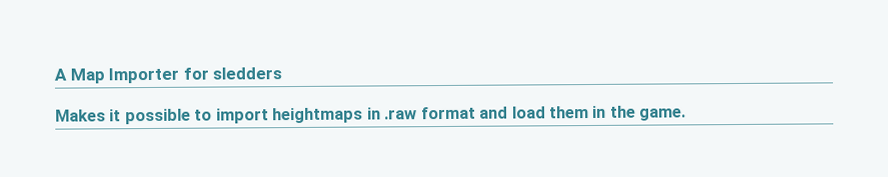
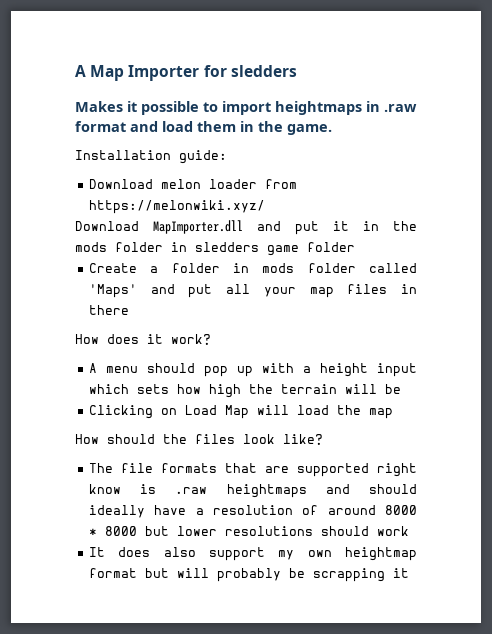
+ Installation guide:
+ Download melon loader from https://melonwiki.xyz/
+ Download MapImporter.dll and put it in the mods folder in sledders game folder
+ Create a folder in mods folder called 'Maps' and put all your map files in there
+ How does it work?
+ A menu should pop up with a height input which sets how high the terrain will be
+ Clicking on Load Map will load the map
+ How should the files look like?
+ The file formats that are supported right know is .raw heightmaps and should ideally have a resolution of around 8000 * 8000 but lower resolutions should work
+ It does also support my own heightmap format but will probably be scrapping it

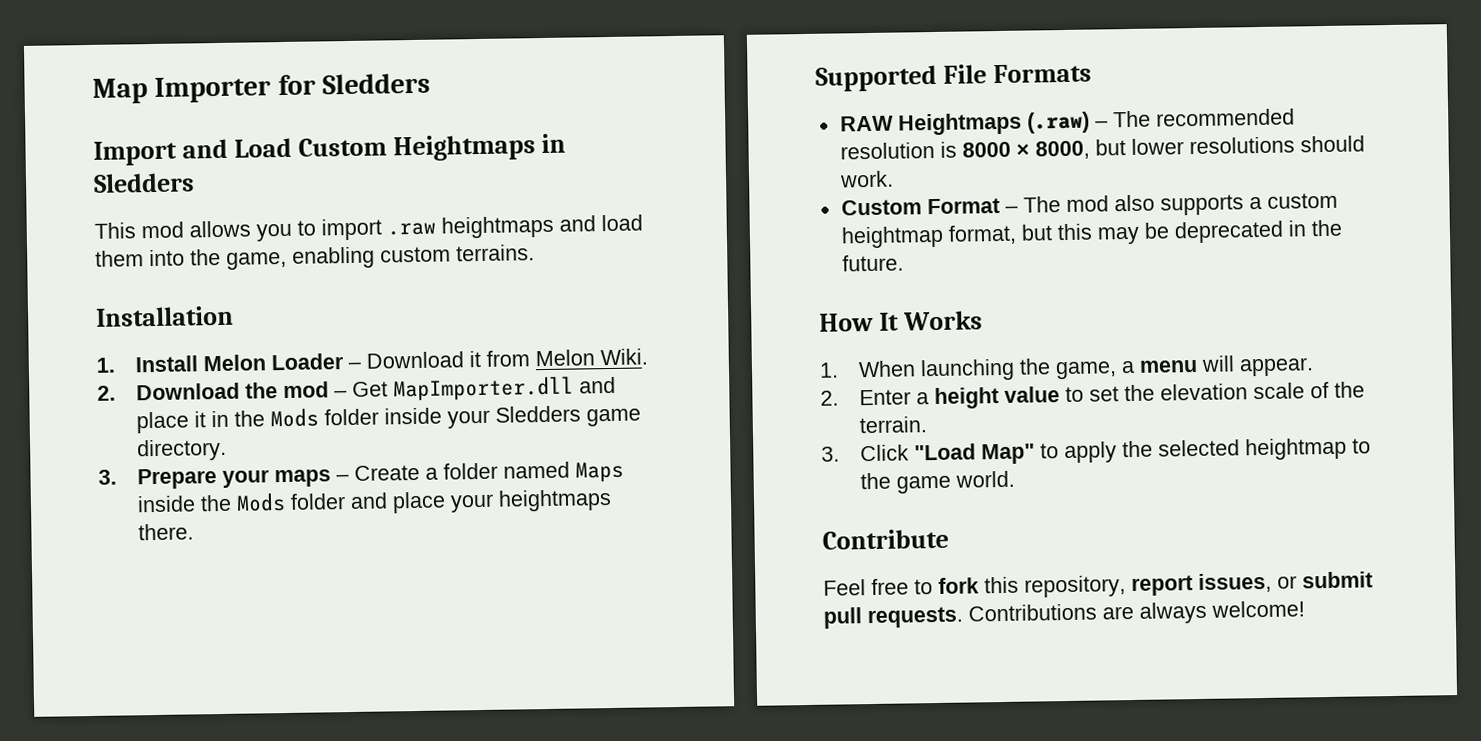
- A Map Importer for sledders
- Makes it possible to import heightmaps in .raw format and load them in the game.
- Installation guide:
- Download melon loader from https://melonwiki.xyz/
- Download MapImporter.dll and put it in the mods folder in sledders game folder
- Create a folder in mods folder called 'Maps' and put all your map files in there
- How does it work?
- A menu should pop up with a height input which sets how high the terrain will be
- Clicking on Load Map will load the map
- How should the files look like?
- The file formats that are supported right know is .raw heightmaps and should ideally have a resolution of around 8000 * 8000 but lower resolutions should work
- It does also support my own heightmap format but will probably be scrapping it
+ Map Importer for Sledders
+ Import and Load Custom Heightmaps in Sledders
+ This mod allows you to import .raw heightmaps and load them into the game, enabling custom terrains.
+ Installation
+ 1. Install Melon Loader – Download it from Melon Wiki.
+ 2. Download the mod – Get MapImporter.dll and place it in the Mods folder inside your Sledders game directory.
+ 3. Prepare your maps – Create a folder named Maps inside the Mods folder and place your heightmaps there.
+ Supported File Formats
+ RAW Heightmaps (.raw) – The recommended resolution is 8000 × 8000, but lower resolutions should work.
+ Custom Format – The mod also supports a custom heightmap format, but this may be deprecated in the future.
+ How It Works
+ 1. When launching the game, a menu will appear.
+ 2. Enter a height value to set the elevation scale of the terrain.
+ 3. Click "Load Map" to apply the selected heightmap to the game world.
+ Contribute
+ Feel free to fork this repository, report issues, or submit pull requests. Contributions are always welcome!

